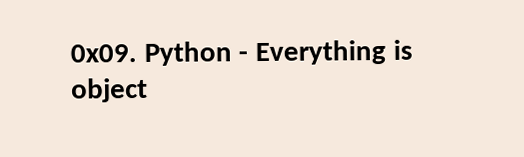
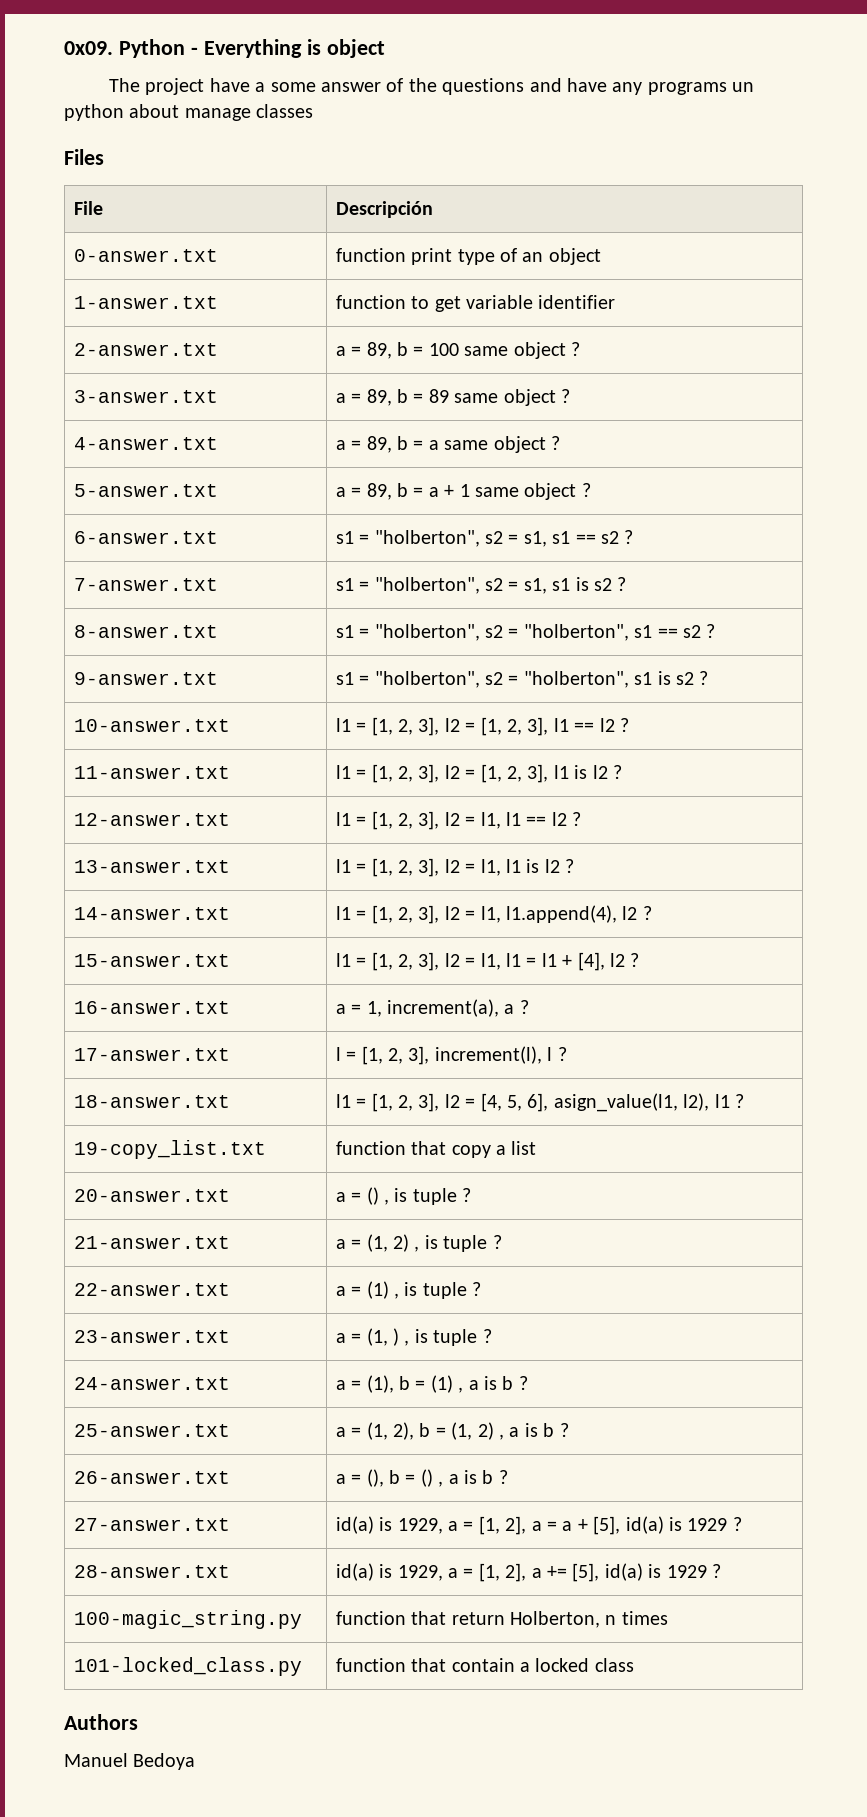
+ The project have a some answer of the questions and have any programs un python about manage classes
+ Files
+ File | Descripción
+ 0-answer.txt | function print type of an object
+ 1-answer.txt | function to get variable identifier
+ 2-answer.txt | a = 89, b = 100 same object ?
+ 3-answer.txt | a = 89, b = 89 same object ?
+ 4-answer.txt | a = 89, b = a same object ?
+ 5-answer.txt | a = 89, b = a + 1 same object ?
+ 6-answer.txt | s1 = "holberton", s2 = s1, s1 == s2 ?
+ 7-answer.txt | s1 = "holberton", s2 = s1, s1 is s2 ?
+ 8-answer.txt | s1 = "holberton", s2 = "holberton", s1 == s2 ?
+ 9-answer.txt | s1 = "holberton", s2 = "holberton", s1 is s2 ?
+ 10-answer.txt | l1 = [1, 2, 3], l2 = [1, 2, 3], l1 == l2 ?
+ 11-answer.txt | l1 = [1, 2, 3], l2 = [1, 2, 3], l1 is l2 ?
+ 12-answer.txt | l1 = [1, 2, 3], l2 = l1, l1 == l2 ?
+ 13-answer.txt | l1 = [1, 2, 3], l2 = l1, l1 is l2 ?
+ 14-answer.txt | l1 = [1, 2, 3], l2 = l1, l1.append(4), l2 ?
+ 15-answer.txt | l1 = [1, 2, 3], l2 = l1, l1 = l1 + [4], l2 ?
+ 16-answer.txt | a = 1, increment(a), a ?
+ 17-answer.txt | l = [1, 2, 3], increment(l), l ?
+ 18-answer.txt | l1 = [1, 2, 3], l2 = [4, 5, 6], asign_value(l1, l2), l1 ?
+ 19-copy_list.txt | function that copy a list
+ 20-answer.txt | a = () , is tuple ?
+ 21-answer.txt | a = (1, 2) , is tuple ?
+ 22-answer.txt | a = (1) , is tuple ?
+ 23-answer.txt | a = (1, ) , is tuple ?
+ 24-answer.txt | a = (1), b = (1) , a is b ?
+ 25-answer.txt | a = (1, 2), b = (1, 2) , a is b ?
+ 26-answer.txt | a = (), b = () , a is b ?
+ 27-answer.txt | id(a) is 1929, a = [1, 2], a = a + [5], id(a) is 1929 ?
+ 28-answer.txt | id(a) is 1929, a = [1, 2], a += [5], id(a) is 1929 ?
+ 100-magic_string.py | function that return Holberton, n times
+ 101-locked_class.py | function that contain a locked class
+ Authors
+ Manuel Bedoya

